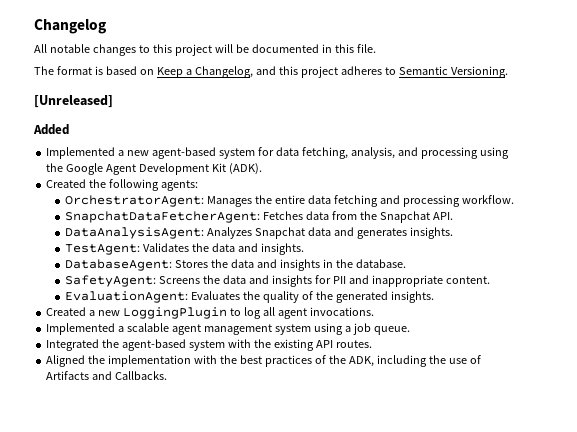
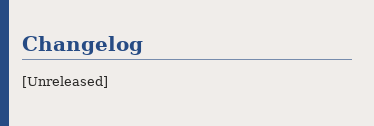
- All notable changes to this project will be documented in this file.
- The format is based on Keep a Changelog, and this project adheres to Semantic Versioning.
  [Unreleased]
- Added
- Implemented a new agent-based system for data fetching, analysis, and processing using the Google Agent Development Kit (ADK).
- Created the following agents:
- OrchestratorAgent: Manages the entire data fetching and processing workflow.
- SnapchatDataFetcherAgent: Fetches data from the Snapchat API.
- DataAnalysisAgent: Analyzes Snapchat data and generates insights.
- TestAgent: Validates the data and insights.
- DatabaseAgent: Stores the data and insights in the database.
- SafetyAgent: Screens the data and insights for PII and inappropriate content.
- EvaluationAgent: Evaluates the quality of the generated insights.
- Created a new LoggingPlugin to log all agent invocations.
- Implemented a scalable agent management system using a job queue.
- Integrated the agent-based system with the existing API routes.
- Aligned the implementation with the best practices of the ADK, including the use of Artifacts and Callbacks.

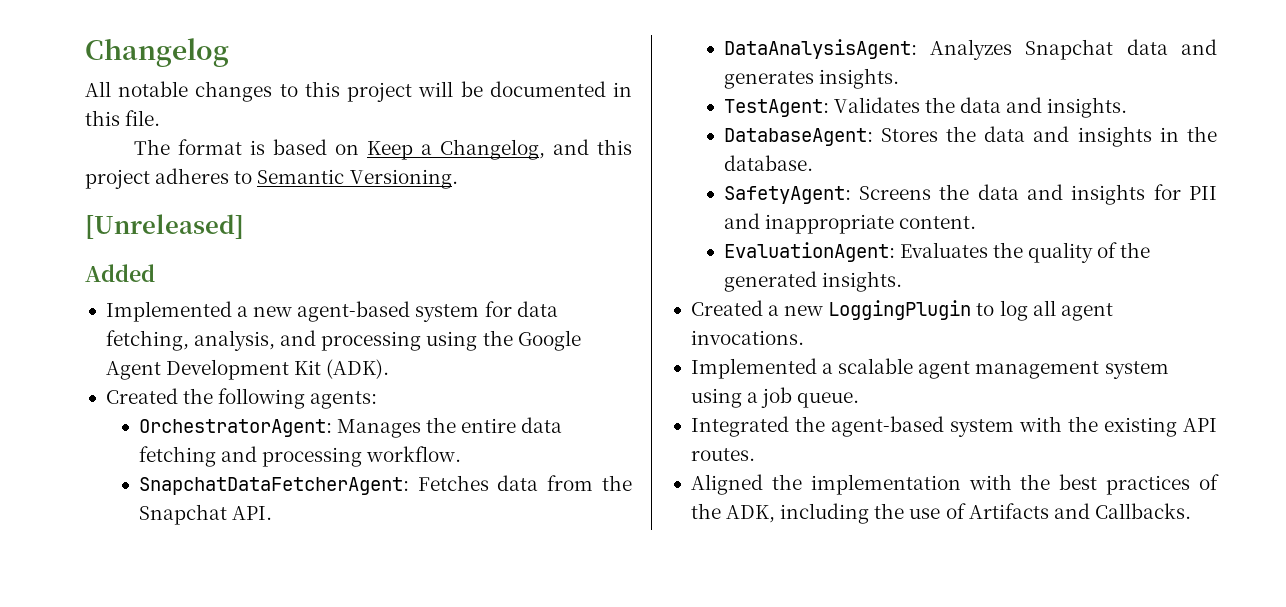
+ All notable changes to this project will be documented in this file.
+ The format is based on Keep a Changelog, and this project adheres to Semantic Versioning.
  [Unreleased]
+ Added
+ Implemented a new agent-based system for data fetching, analysis, and processing using the Google Agent Development Kit (ADK).
+ Created the following agents:
+ OrchestratorAgent: Manages the entire data fetching and processing workflow.
+ SnapchatDataFetcherAgent: Fetches data from the Snapchat API.
+ DataAnalysisAgent: Analyzes Snapchat data and generates insights.
+ TestAgent: Validates the data and insights.
+ DatabaseAgent: Stores the data and insights in the database.
+ SafetyAgent: Screens the data and insights for PII and inappropriate content.
+ EvaluationAgent: Evaluates the quality of the generated insights.
+ Created a new LoggingPlugin to log all agent invocations.
+ Implemented a scalable agent management system using a job queue.
+ Integrated the agent-based system with the existing API routes.
+ Aligned the implementation with the best practices of the ADK, including the use of Artifacts and Callbacks.

